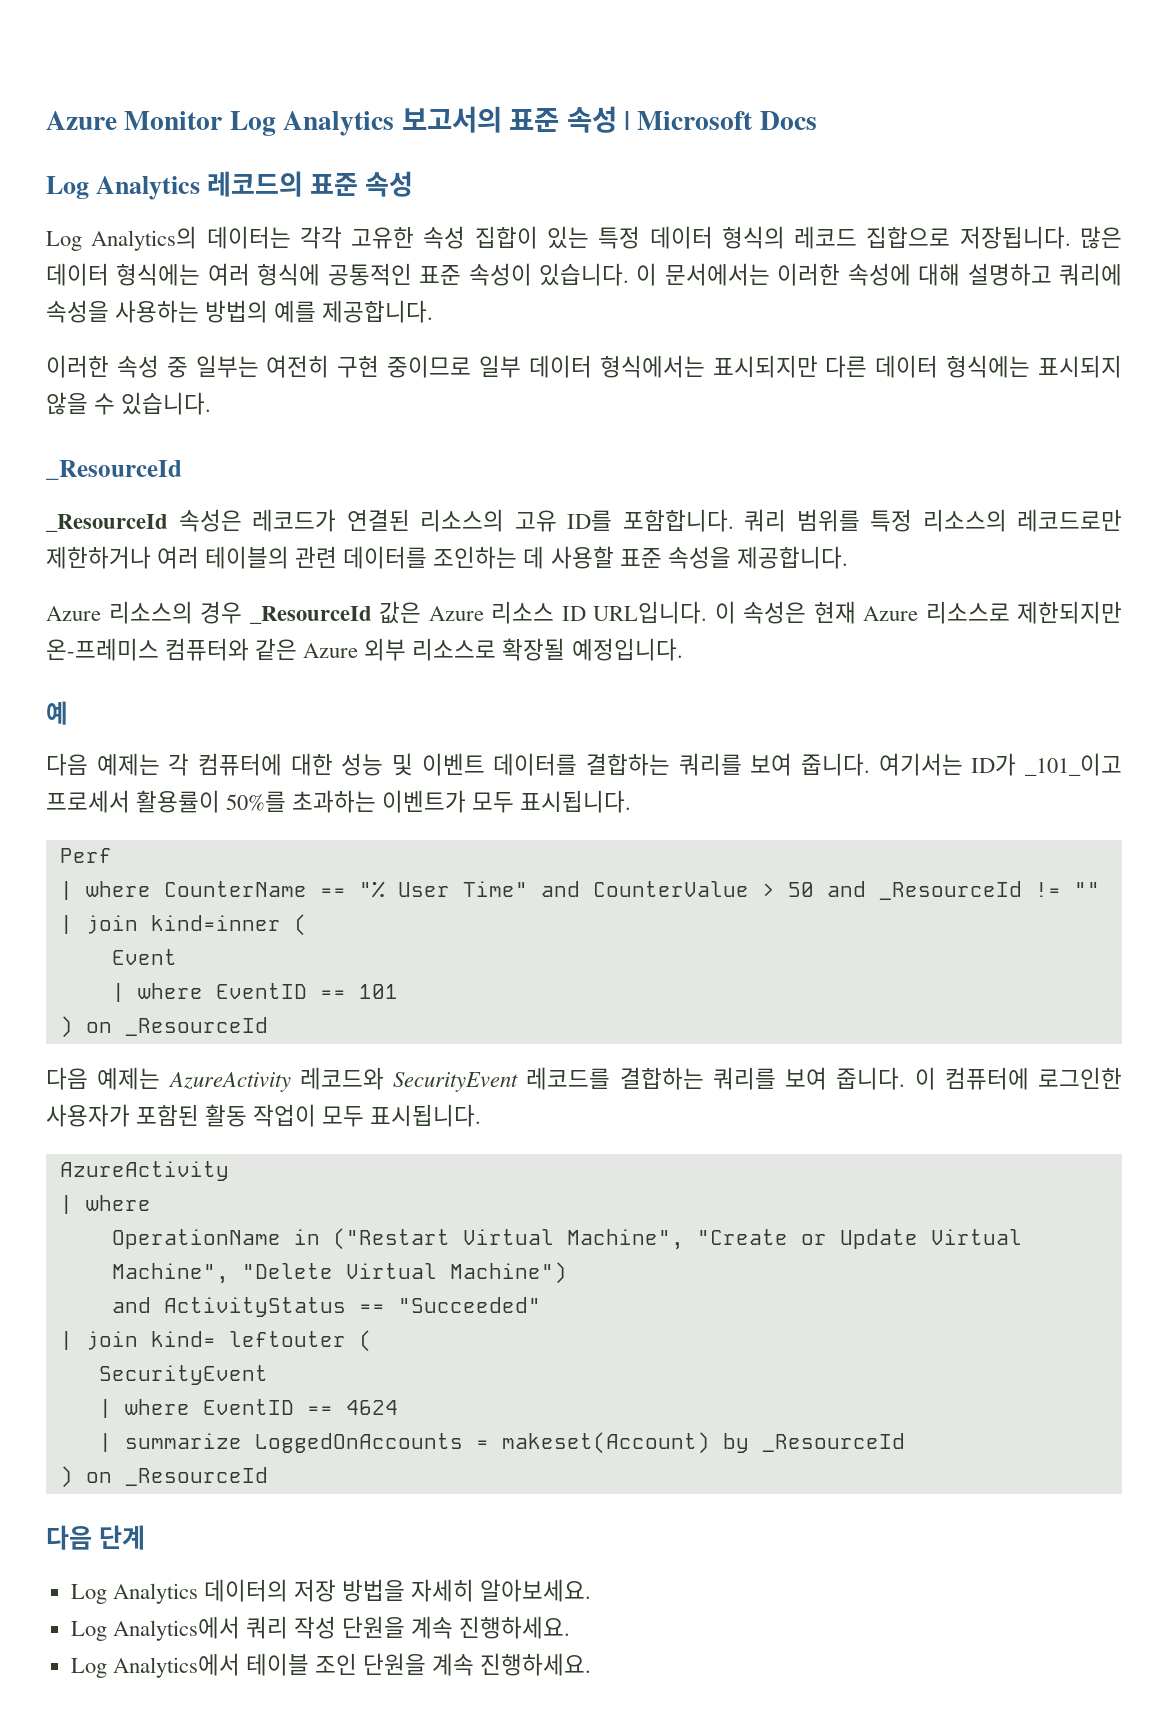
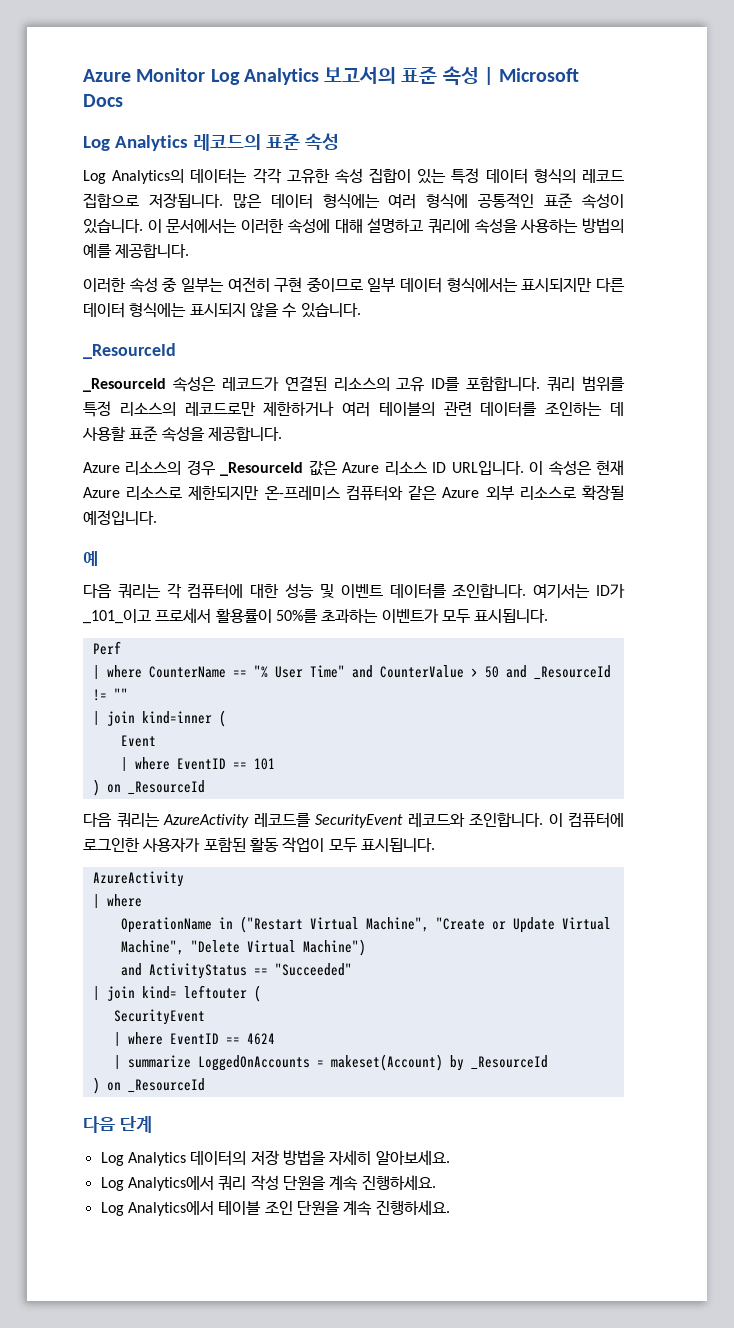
- 다음 예제는 각 컴퓨터에 대한 성능 및 이벤트 데이터를 결합하는 쿼리를 보여 줍니다.
+ 다음 쿼리는 각 컴퓨터에 대한 성능 및 이벤트 데이터를 조인합니다.
- 다음 예제는 AzureActivity 레코드와 SecurityEvent 레코드를 결합하는 쿼리를 보여 줍니다.
+ 다음 쿼리는 AzureActivity 레코드를 SecurityEvent 레코드와 조인합니다.

